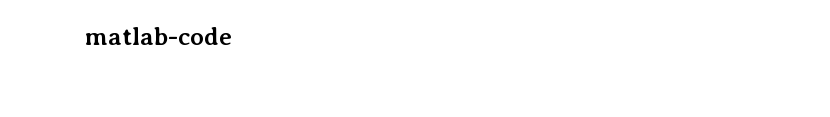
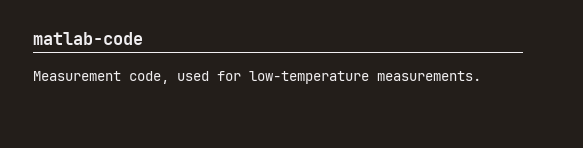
+ Measurement code, used for low-temperature measurements.

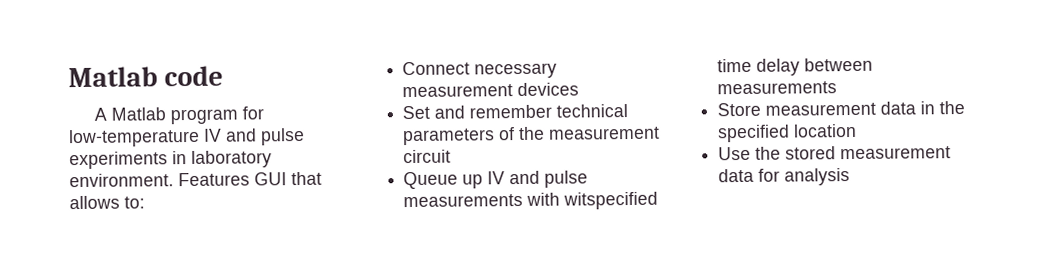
- matlab-code
- Measurement code, used for low-temperature measurements.
+ Matlab code
+ A Matlab program for low-temperature IV and pulse experiments in laboratory environment. Features GUI that allows to:
+ Connect necessary measurement devices
+ Set and remember technical parameters of the measurement circuit
+ Queue up IV and pulse measurements with witspecified time delay between measurements
+ Store measurement data in the specified location
+ Use the stored measurement data for analysis

